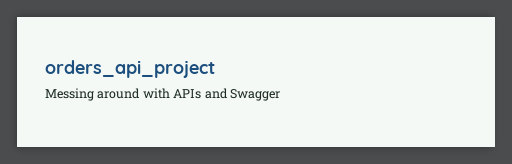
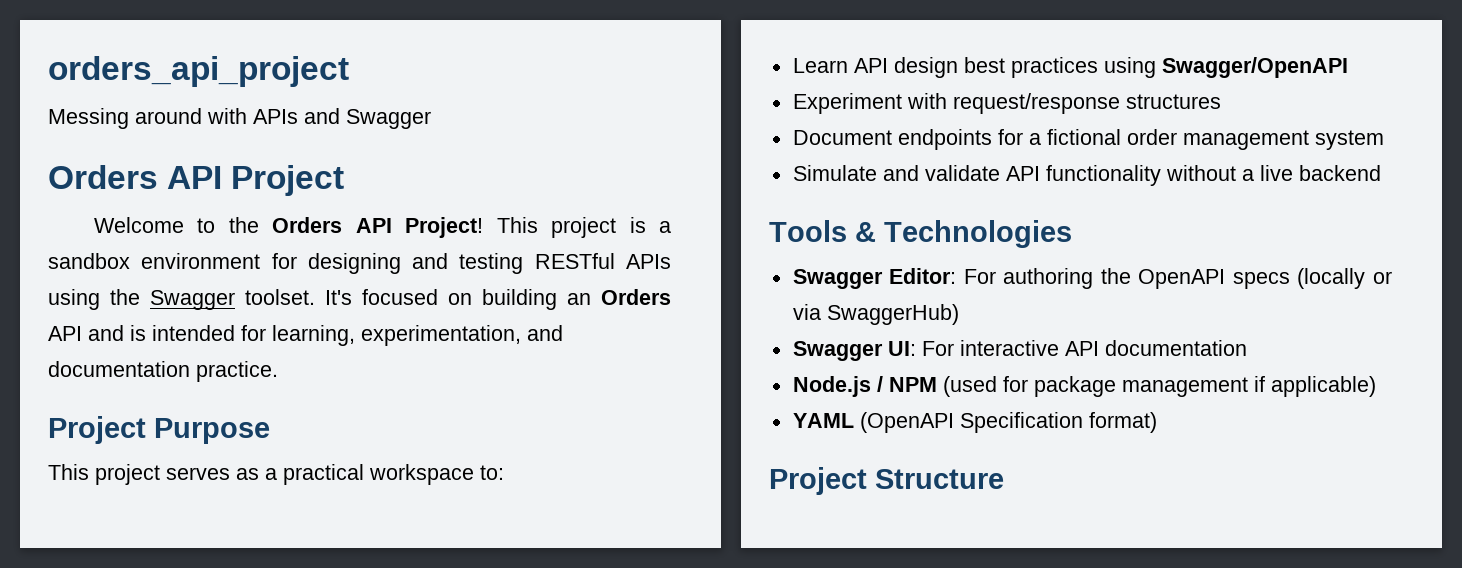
+ Orders API Project
+ Welcome to the Orders API Project! This project is a sandbox environment for designing and testing RESTful APIs using the Swagger toolset. It's focused on building an Orders API and is intended for learning, experimentation, and documentation practice.
+ Project Purpose
+ This project serves as a practical workspace to:
+ Learn API design best practices using Swagger/OpenAPI
+ Experiment with request/response structures
+ Document endpoints for a fictional order management system
+ Simulate and validate API functionality without a live backend
+ Tools & Technologies
+ Swagger Editor: For authoring the OpenAPI specs (locally or via SwaggerHub)
+ Swagger UI: For interactive API documentation
+ Node.js / NPM (used for package management if applicable)
+ YAML (OpenAPI Specification format)
+ Project Structure

